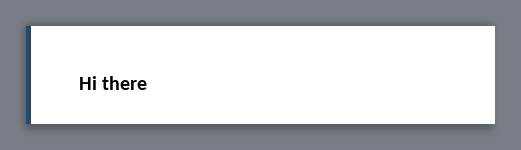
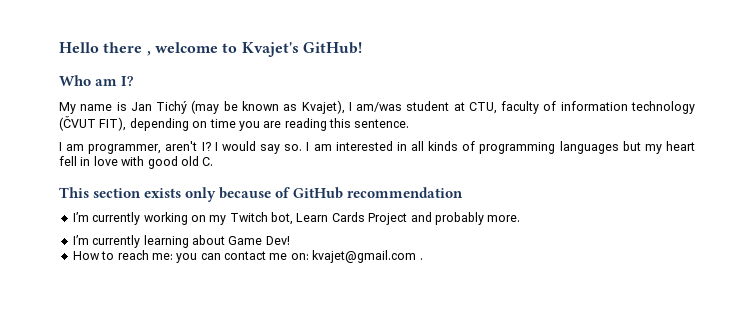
- Hi there
+ Hello there , welcome to Kvajet's GitHub!
+ Who am I?
+ My name is Jan Tichý (may be known as Kvajet), I am/was student at CTU, faculty of information technology (ČVUT FIT), depending on time you are reading this sentence.
+ I am programmer, aren't I? I would say so. I am interested in all kinds of programming languages but my heart fell in love with good old C.
+ This section exists only because of GitHub recommendation
+ I’m currently working on my Twitch bot, Learn Cards Project and probably more.
+ I’m currently learning about Game Dev!
+ How to reach me: you can contact me on: kvajet@gmail.com .

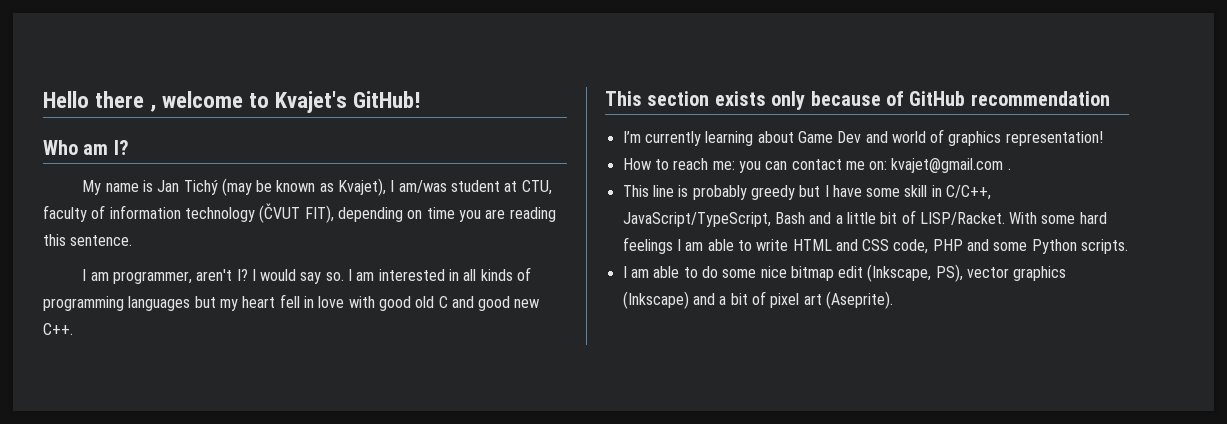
- I am interested in all kinds of programming languages but my heart fell in love with good old C.
+ I am interested in all kinds of programming languages but my heart fell in love with good old C and good new C++.
- I’m currently working on my Twitch bot, Learn Cards Project and probably more.
- I’m currently learning about Game Dev!
+ I’m currently learning about Game Dev and world of graphics representation!
+ This line is probably greedy but I have some skill in C/C++, JavaScript/TypeScript, Bash and a little bit of LISP/Racket. With some hard feelings I am able to write HTML and CSS code, PHP and some Python scripts.
+ I am able to do some nice bitmap edit (Inkscape, PS), vector graphics (Inkscape) and a bit of pixel art (Aseprite).

